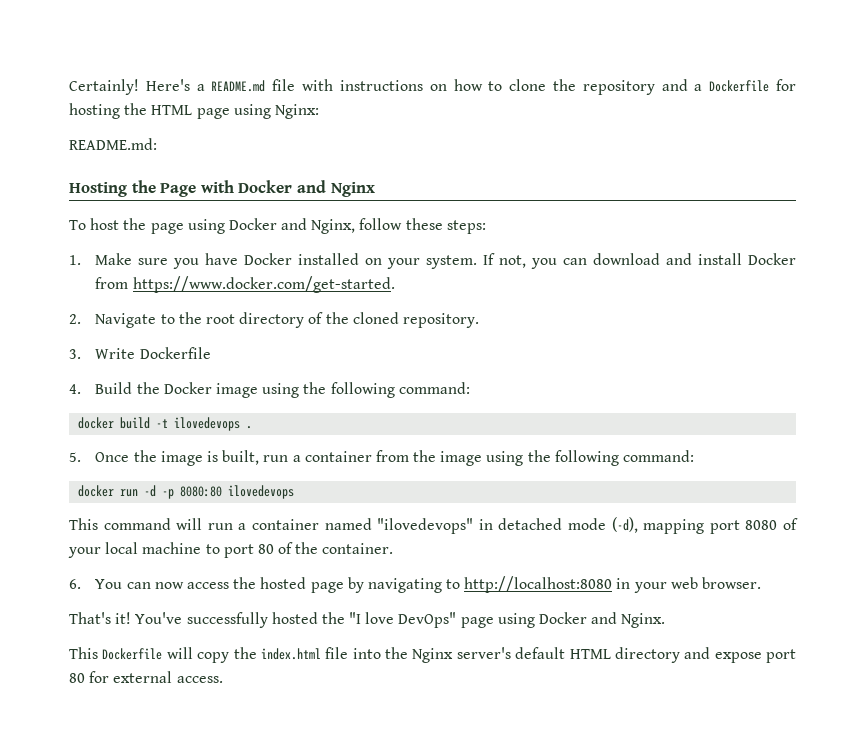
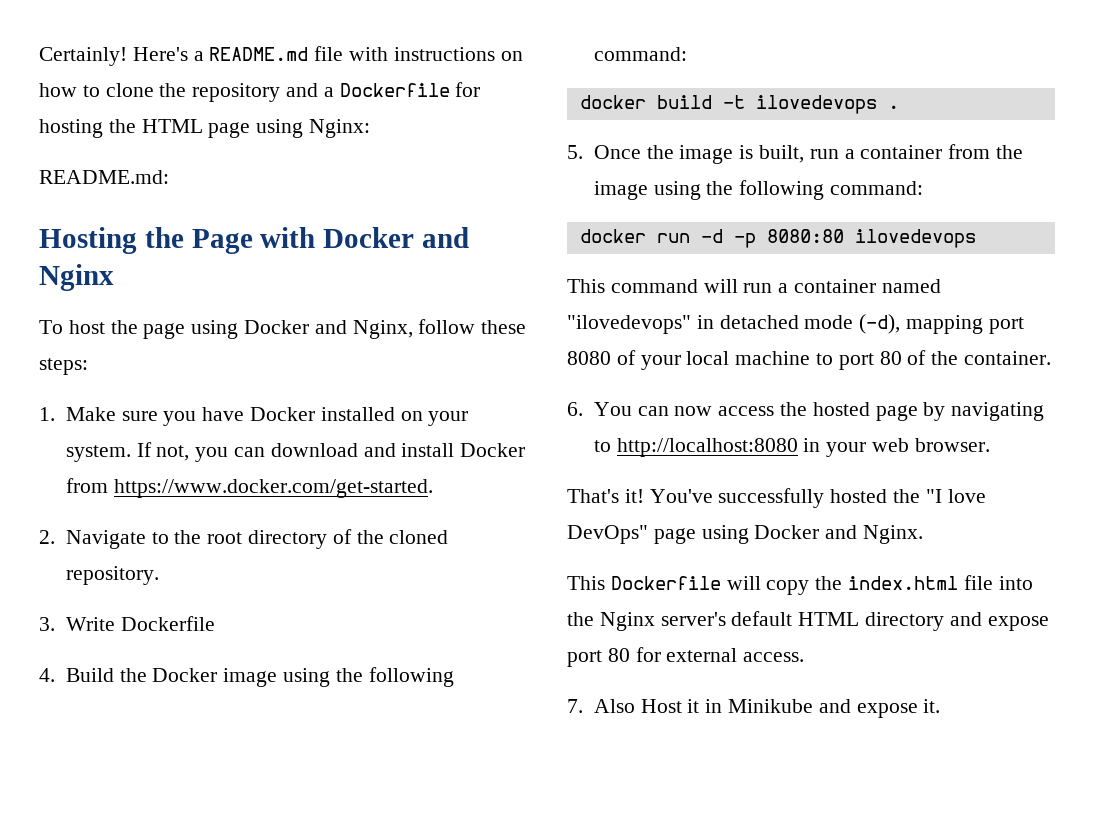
+ 7. Also Host it in Minikube and expose it.

